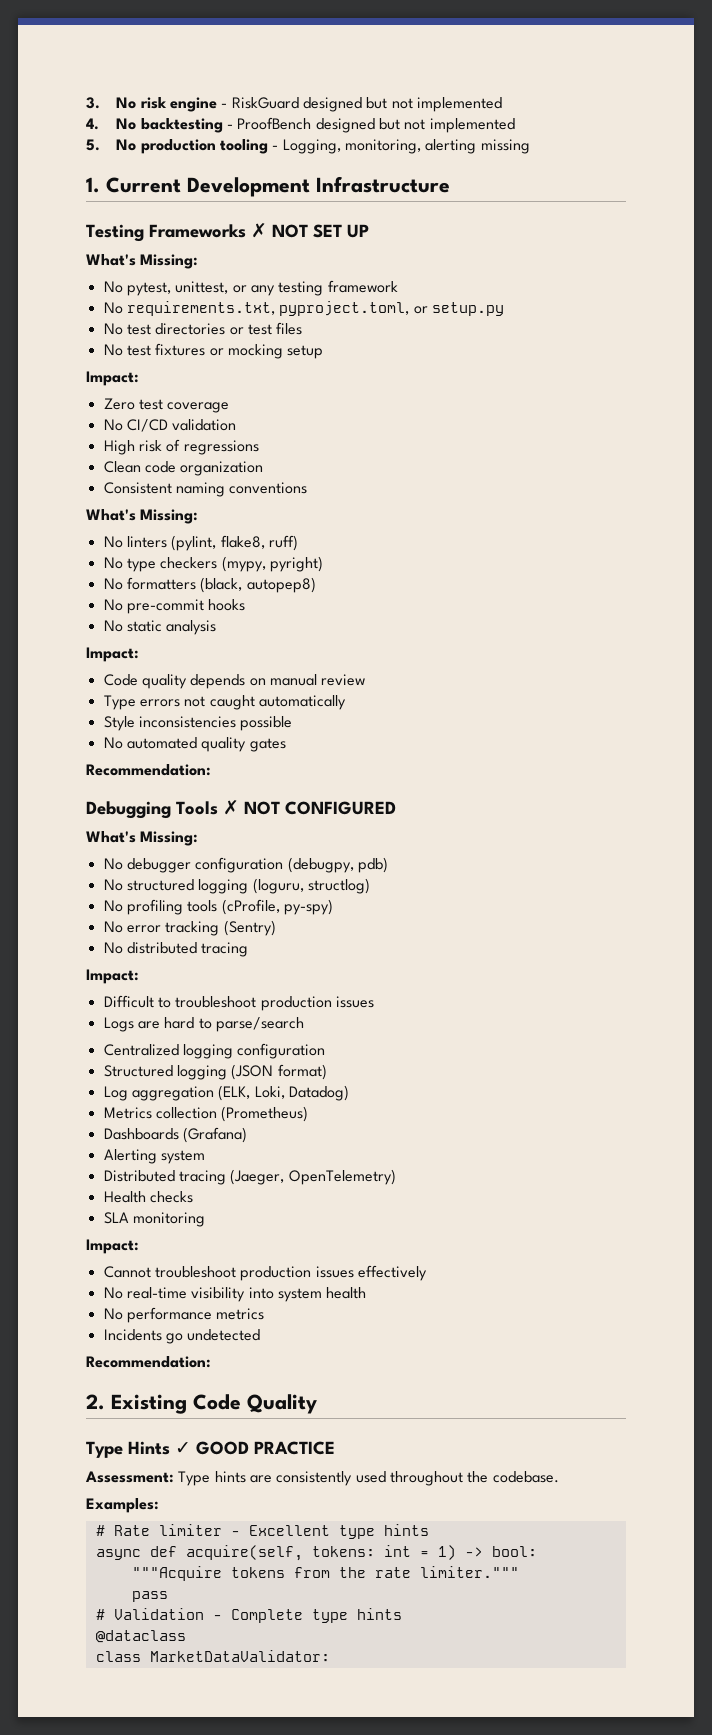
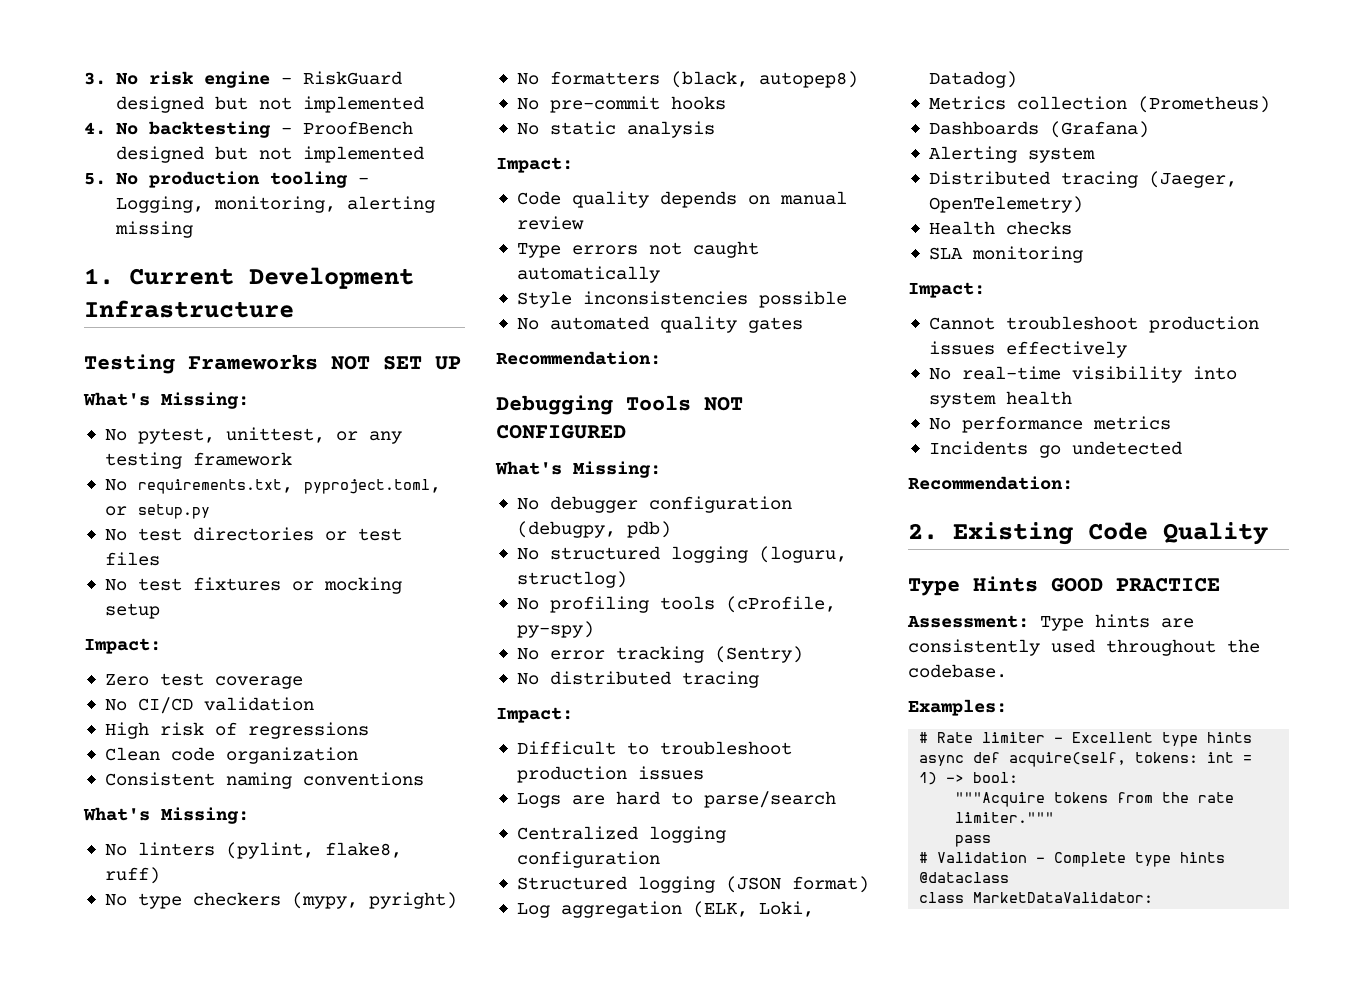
- Testing Frameworks ✗ NOT SET UP
+ Testing Frameworks NOT SET UP
- Debugging Tools ✗ NOT CONFIGURED
+ Debugging Tools NOT CONFIGURED
- Type Hints ✓ GOOD PRACTICE
+ Type Hints GOOD PRACTICE

